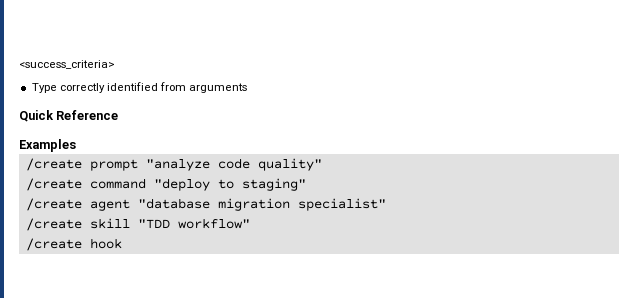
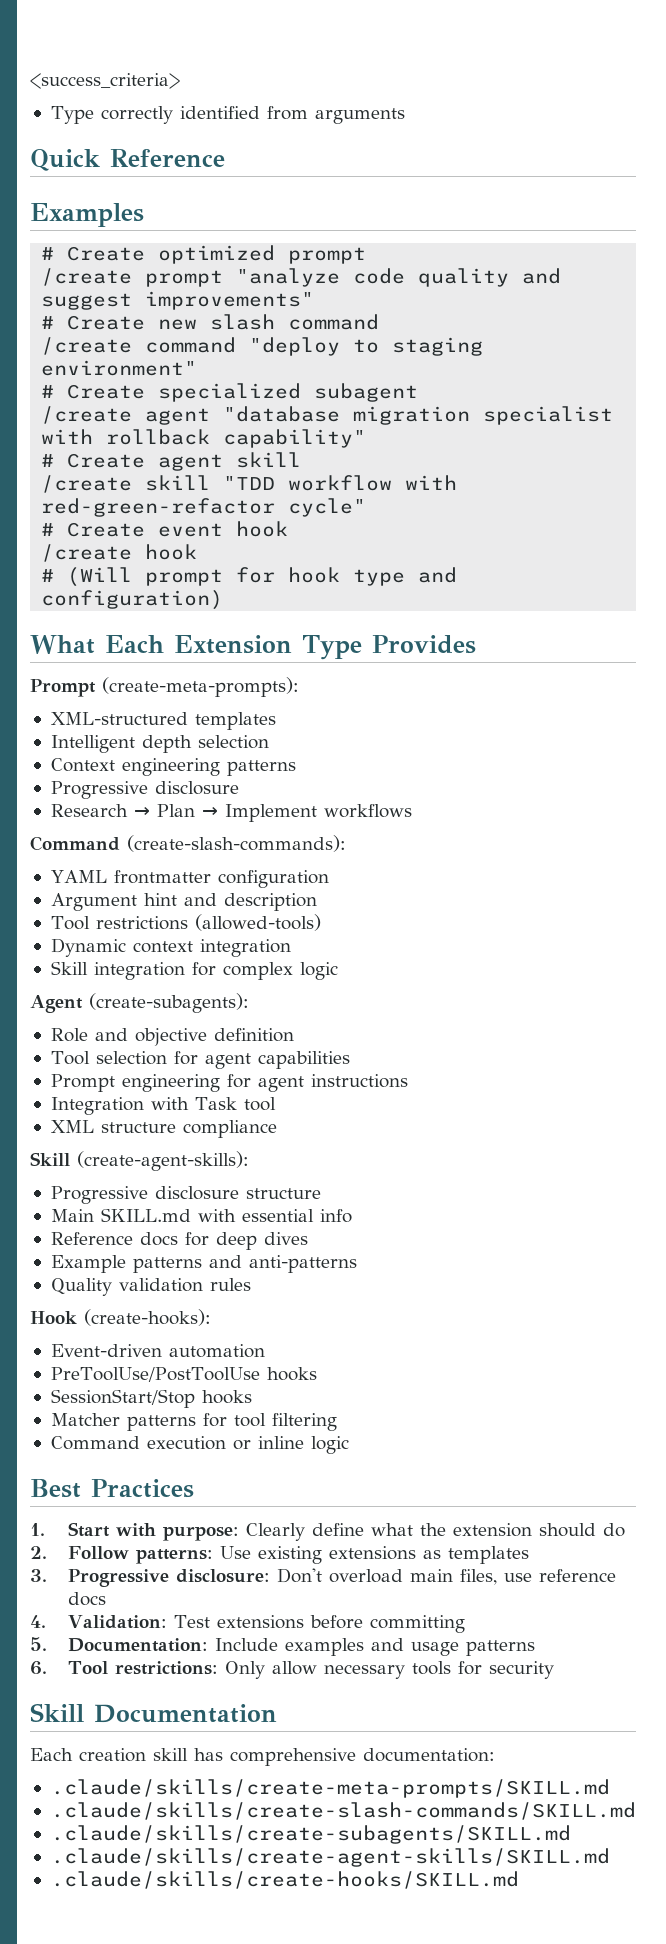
+ # Create optimized prompt
- /create prompt "analyze code quality"
- /create command "deploy to staging"
- /create agent "database migration specialist"
- /create skill "TDD workflow"
+ /create prompt "analyze code quality and suggest improvements"
+ # Create new slash command
+ /create command "deploy to staging environment"
+ # Create specialized subagent
+ /create agent "database migration specialist with rollback capability"
+ # Create agent skill
+ /create skill "TDD workflow with red-green-refactor cycle"
+ # Create event hook
  /create hook
+ # (Will prompt for hook type and configuration)
+ What Each Extension Type Provides
+ Prompt (create-meta-prompts):
+ XML-structured templates
+ Intelligent depth selection
+ Context engineering patterns
+ Progressive disclosure
+ Research → Plan → Implement workflows
+ Command (create-slash-commands):
+ YAML frontmatter configuration
+ Argument hint and description
+ Tool restrictions (allowed-tools)
+ Dynamic context integration
+ Skill integration for complex logic
+ Agent (create-subagents):
+ Role and objective definition
+ Tool selection for agent capabilities
+ Prompt engineering for agent instructions
+ Integration with Task tool
+ XML structure compliance
+ Skill (create-agent-skills):
+ Progressive disclosure structure
+ Main SKILL.md with essential info
+ Reference docs for deep dives
+ Example patterns and anti-patterns
+ Quality validation rules
+ Hook (create-hooks):
+ Event-driven automation
+ PreToolUse/PostToolUse hooks
+ SessionStart/Stop hooks
+ Matcher patterns for tool filtering
+ Command execution or inline logic
+ Best Practices
+ 1. Start with purpose: Clearly define what the extension should do
+ 2. Follow patterns: Use existing extensions as templates
+ 3. Progressive disclosure: Don't overload main files, use reference docs
+ 4. Validation: Test extensions before committing
+ 5. Documentation: Include examples and usage patterns
+ 6. Tool restrictions: Only allow necessary tools for security
+ Skill Documentation
+ Each creation skill has comprehensive documentation:
+ .claude/skills/create-meta-prompts/SKILL.md
+ .claude/skills/create-slash-commands/SKILL.md
+ .claude/skills/create-subagents/SKILL.md
+ .claude/skills/create-agent-skills/SKILL.md
+ .claude/skills/create-hooks/SKILL.md

